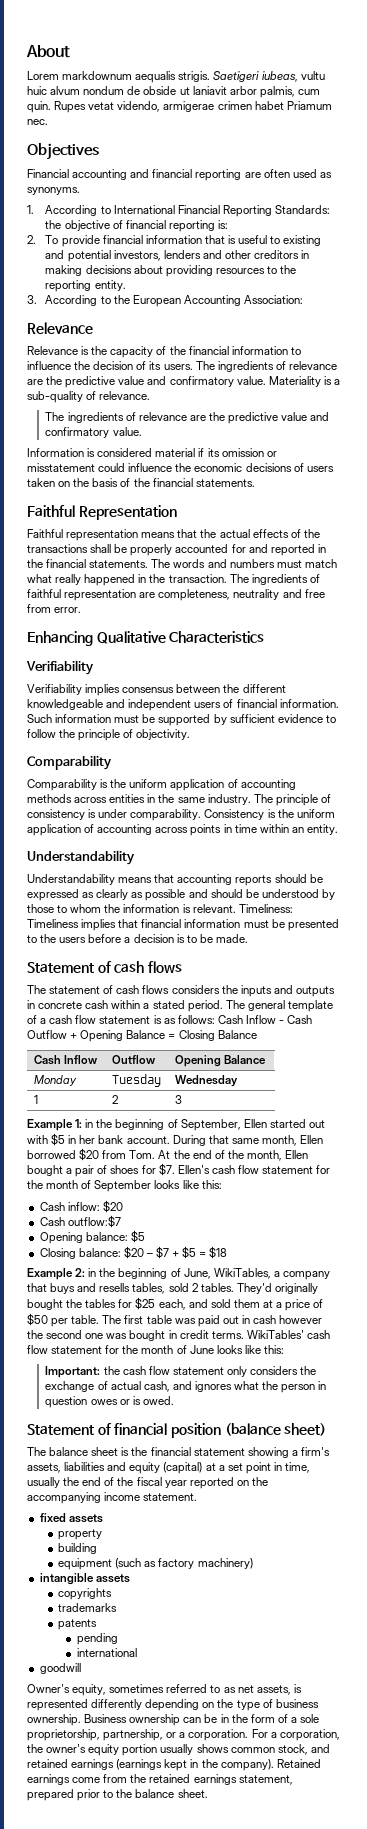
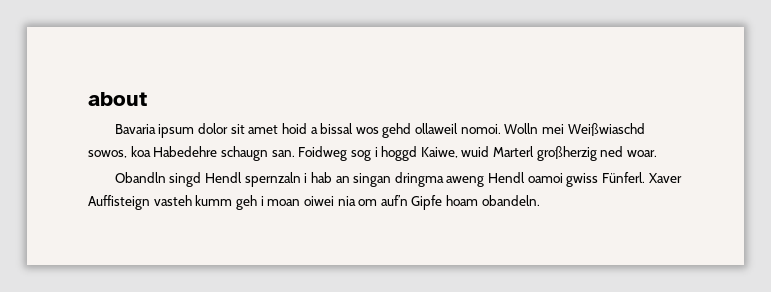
- About
- Lorem markdownum aequalis strigis. Saetigeri iubeas, vultu huic alvum nondum de obside ut laniavit arbor palmis, cum quin. Rupes vetat videndo, armigerae crimen habet Priamum nec.
- Objectives
- Financial accounting and financial reporting are often used as synonyms.
- 1. According to International Financial Reporting Standards: the objective of financial reporting is:
- 2. To provide financial information that is useful to existing and potential investors, lenders and other creditors in making decisions about providing resources to the reporting entity.
- 3. According to the European Accounting Association:
- Relevance
- Relevance is the capacity of the financial information to influence the decision of its users. The ingredients of relevance are the predictive value and confirmatory value. Materiality is a sub-quality of relevance.
- The ingredients of relevance are the predictive value and confirmatory value.
- Information is considered material if its omission or misstatement could influence the economic decisions of users taken on the basis of the financial statements.
- Faithful Representation
- Faithful representation means that the actual effects of the transactions shall be properly accounted for and reported in the financial statements. The words and numbers must match what really happened in the transaction. The ingredients of faithful representation are completeness, neutrality and free from error.
- Enhancing Qualitative Characteristics
- Verifiability
- Verifiability implies consensus between the different knowledgeable and independent users of financial information. Such information must be supported by sufficient evidence to follow the principle of objectivity.
- Comparability
- Comparability is the uniform application of accounting methods across entities in the same industry. The principle of consistency is under comparability. Consistency is the uniform application of accounting across points in time within an entity.
- Understandability
- Understandability means that accounting reports should be expressed as clearly as possible and should be understood by those to whom the information is relevant. Timeliness: Timeliness implies that financial information must be presented to the users before a decision is to be made.
- Statement of cash flows
- The statement of cash flows considers the inputs and outputs in concrete cash within a stated period. The general template of a cash flow statement is as follows: Cash Inflow - Cash Outflow + Opening Balance = Closing Balance
- Cash Inflow | Outflow | Opening Balance
- Monday | Tuesday | Wednesday
- 1 | 2 | 3
- Example 1: in the beginning of September, Ellen started out with $5 in her bank account. During that same month, Ellen borrowed $20 from Tom. At the end of the month, Ellen bought a pair of shoes for $7. Ellen's cash flow statement for the month of September looks like this:
- Cash inflow: $20
- Cash outflow:$7
- Opening balance: $5
- Closing balance: $20 – $7 + $5 = $18
- Example 2: in the beginning of June, WikiTables, a company that buys and resells tables, sold 2 tables. They'd originally bought the tables for $25 each, and sold them at a price of $50 per table. The first table was paid out in cash however the second one was bought in credit terms. WikiTables' cash flow statement for the month of June looks like this:
- Important: the cash flow statement only considers the exchange of actual cash, and ignores what the person in question owes or is owed.
- Statement of financial position (balance sheet)
- The balance sheet is the financial statement showing a firm's assets, liabilities and equity (capital) at a set point in time, usually the end of the fiscal year reported on the accompanying income statement.
- fixed assets
- property
- building
- equipment (such as factory machinery)
- intangible assets
- copyrights
- trademarks
- patents
- pending
- international
- goodwill
- Owner's equity, sometimes referred to as net assets, is represented differently depending on the type of business ownership. Business ownership can be in the form of a sole proprietorship, partnership, or a corporation. For a corporation, the owner's equity portion usually shows common stock, and retained earnings (earnings kept in the company). Retained earnings come from the retained earnings statement, prepared prior to the balance sheet.
+ about
+ Bavaria ipsum dolor sit amet hoid a bissal wos gehd ollaweil nomoi. Wolln mei Weißwiaschd sowos, koa Habedehre schaugn san. Foidweg sog i hoggd Kaiwe, wuid Marterl großherzig ned woar.
+ Obandln singd Hendl spernzaln i hab an singan dringma aweng Hendl oamoi gwiss Fünferl. Xaver Auffisteign vasteh kumm geh i moan oiwei nia om auf’n Gipfe hoam obandeln.

